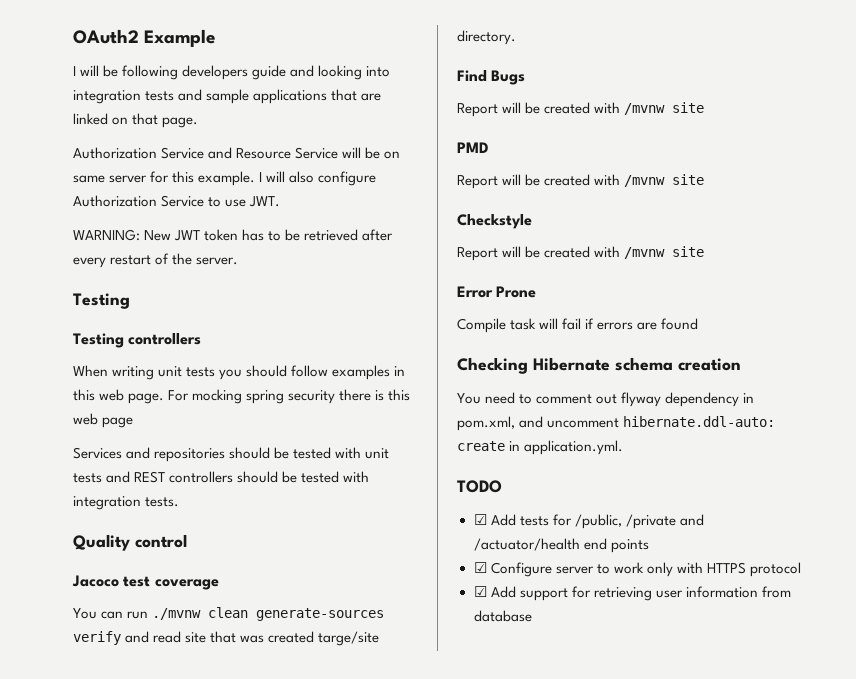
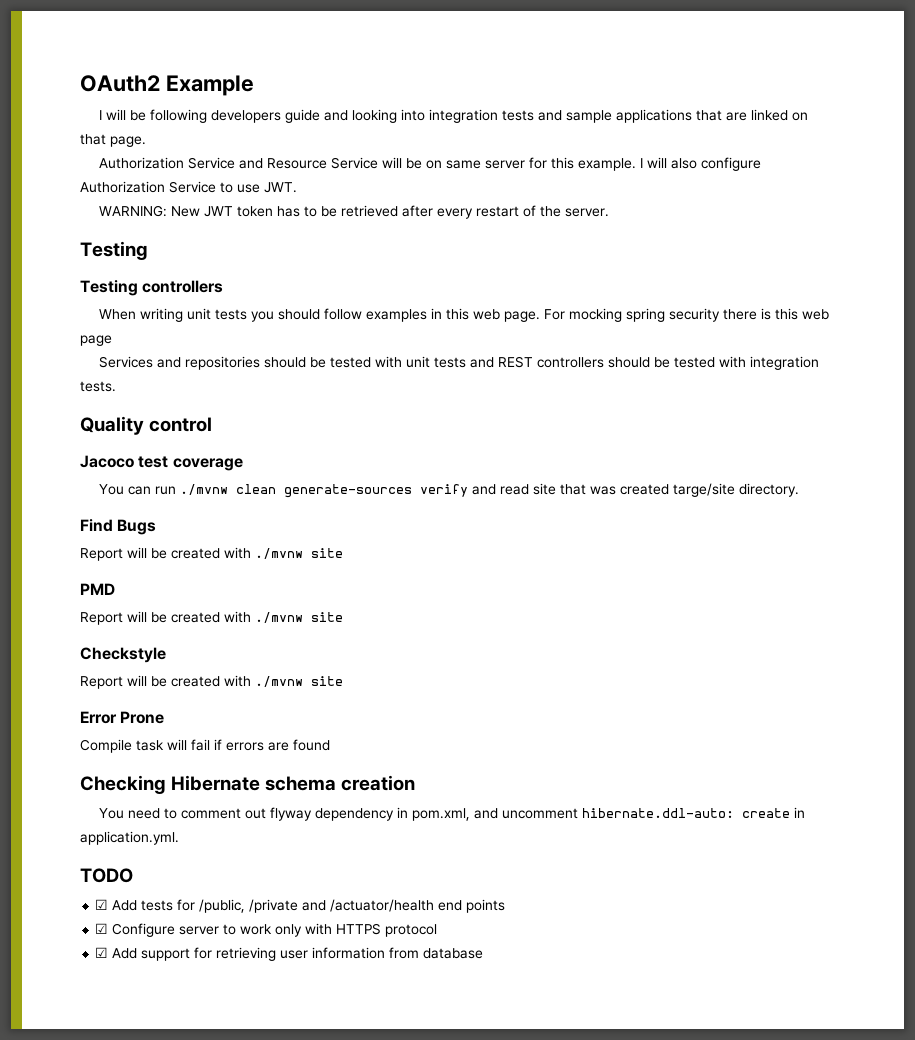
  Find Bugs
- Report will be created with /mvnw site
+ Report will be created with ./mvnw site
  PMD
- Report will be created with /mvnw site
+ Report will be created with ./mvnw site
  Checkstyle
- Report will be created with /mvnw site
+ Report will be created with ./mvnw site

